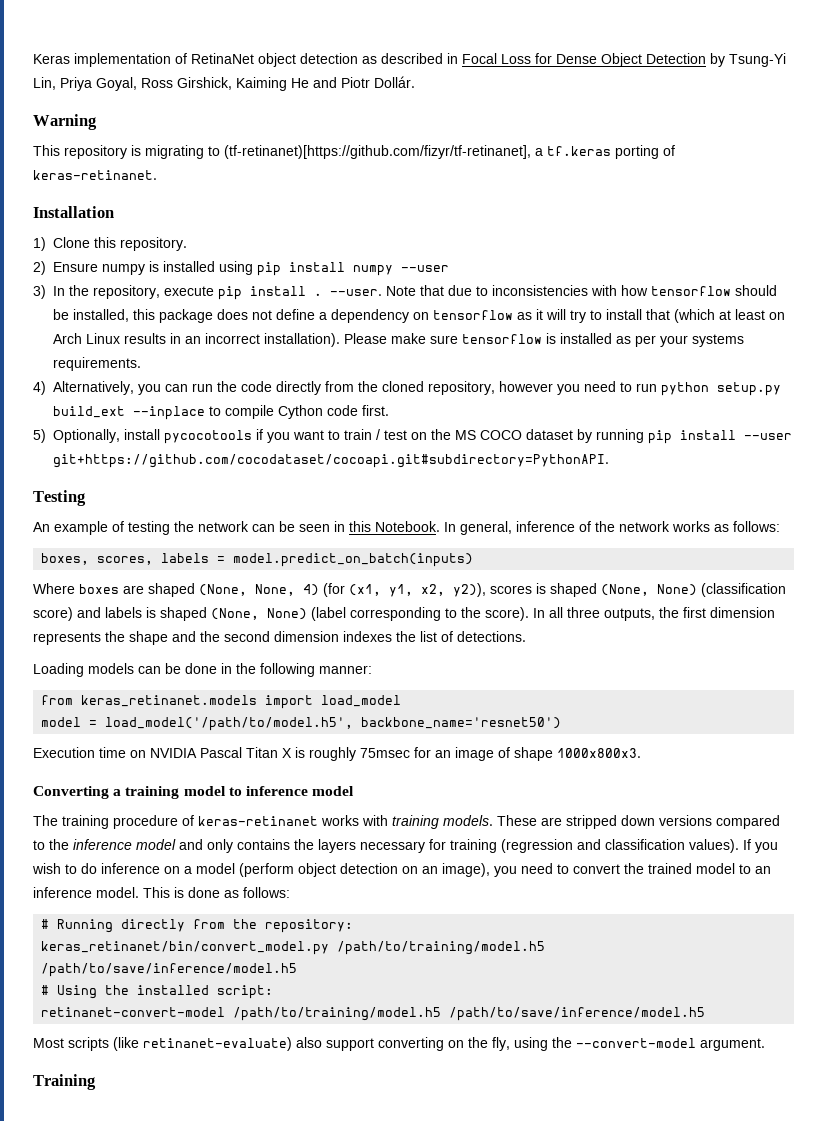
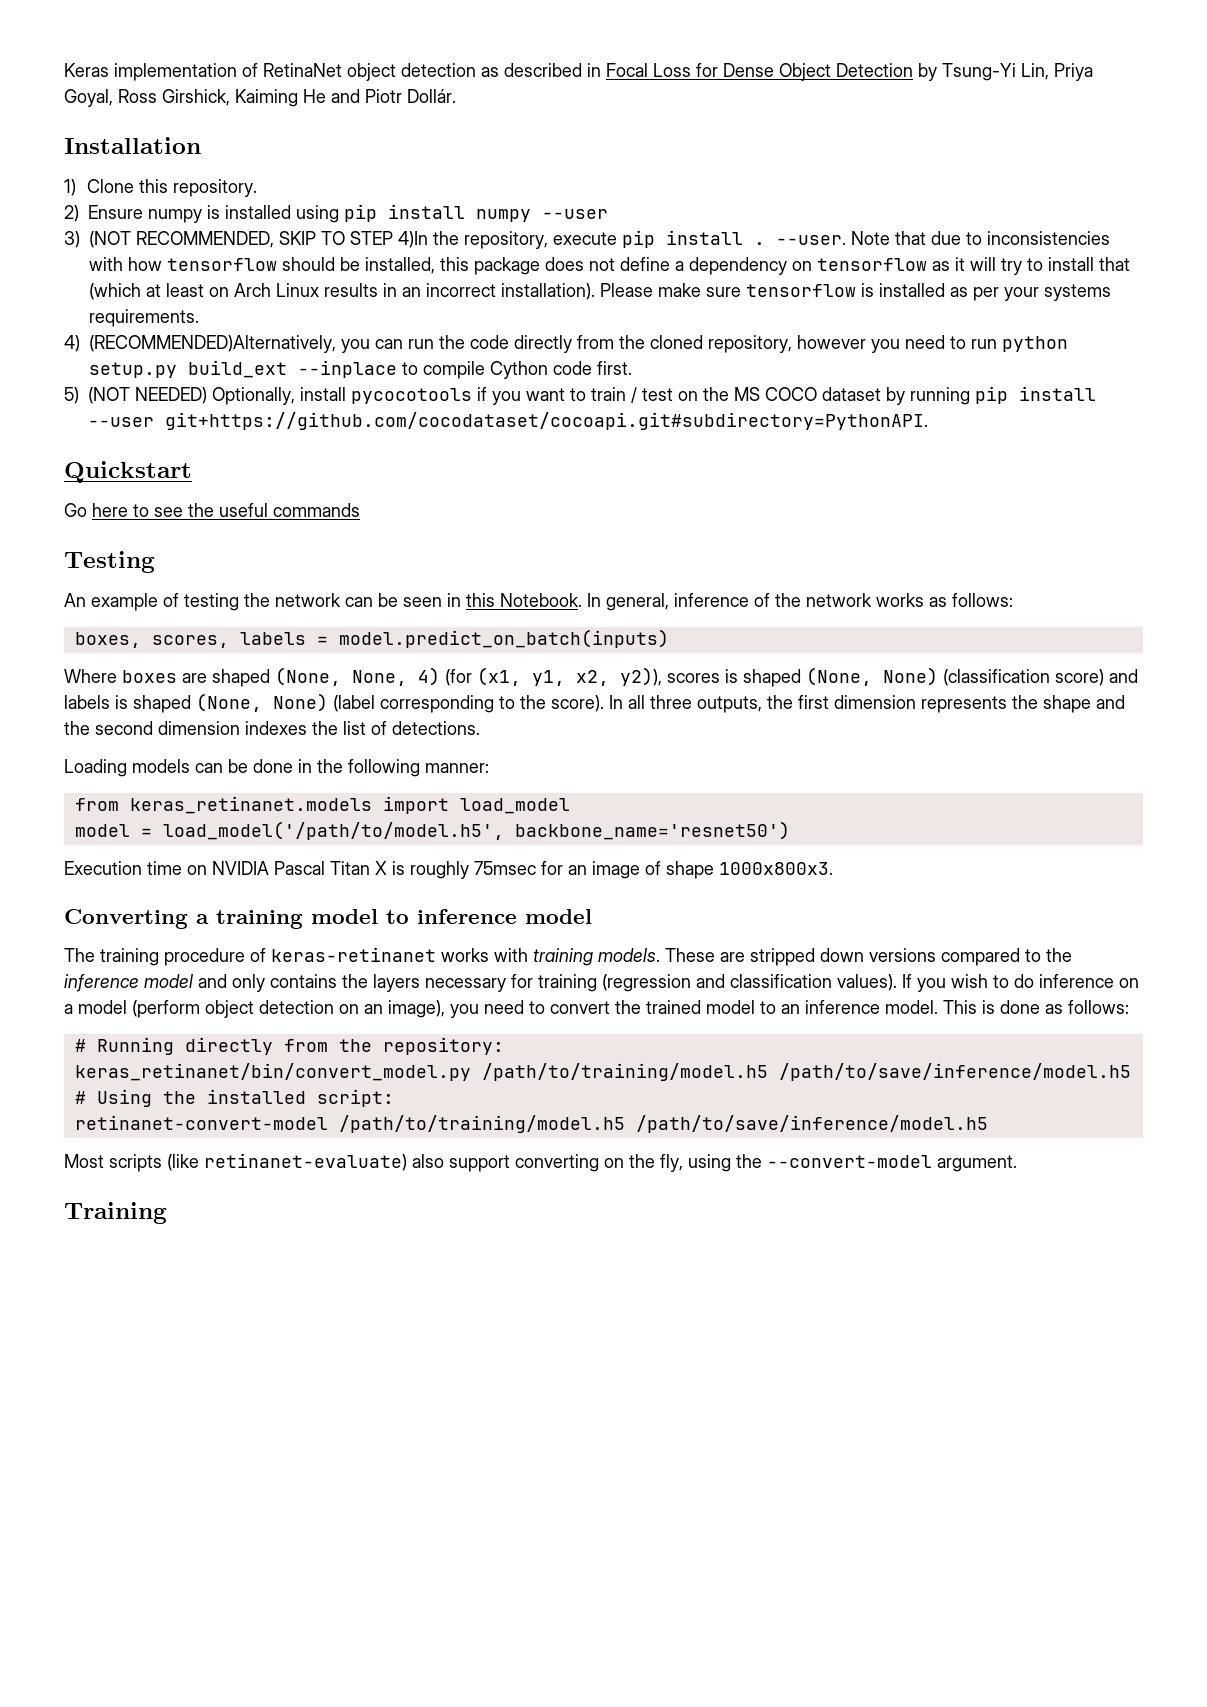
- Warning
- This repository is migrating to (tf-retinanet)[https://github.com/fizyr/tf-retinanet], a tf.keras porting of keras-retinanet.
- 3) In the repository, execute pip install .
+ 3) (NOT RECOMMENDED, SKIP TO STEP 4)In the repository, execute pip install .
- 4) Alternatively, you can run the code directly from the cloned repository, however you need to run python setup.py build_ext --inplace to compile Cython code first.
+ 4) (RECOMMENDED)Alternatively, you can run the code directly from the cloned repository, however you need to run python setup.py build_ext --inplace to compile Cython code first.
- 5) Optionally, install pycocotools if you want to train / test on the MS COCO dataset by running pip install --user git+https://github.com/cocodataset/cocoapi.git#subdirectory=PythonAPI.
+ 5) (NOT NEEDED) Optionally, install pycocotools if you want to train / test on the MS COCO dataset by running pip install --user git+https://github.com/cocodataset/cocoapi.git#subdirectory=PythonAPI.
+ Quickstart
+ Go here to see the useful commands

